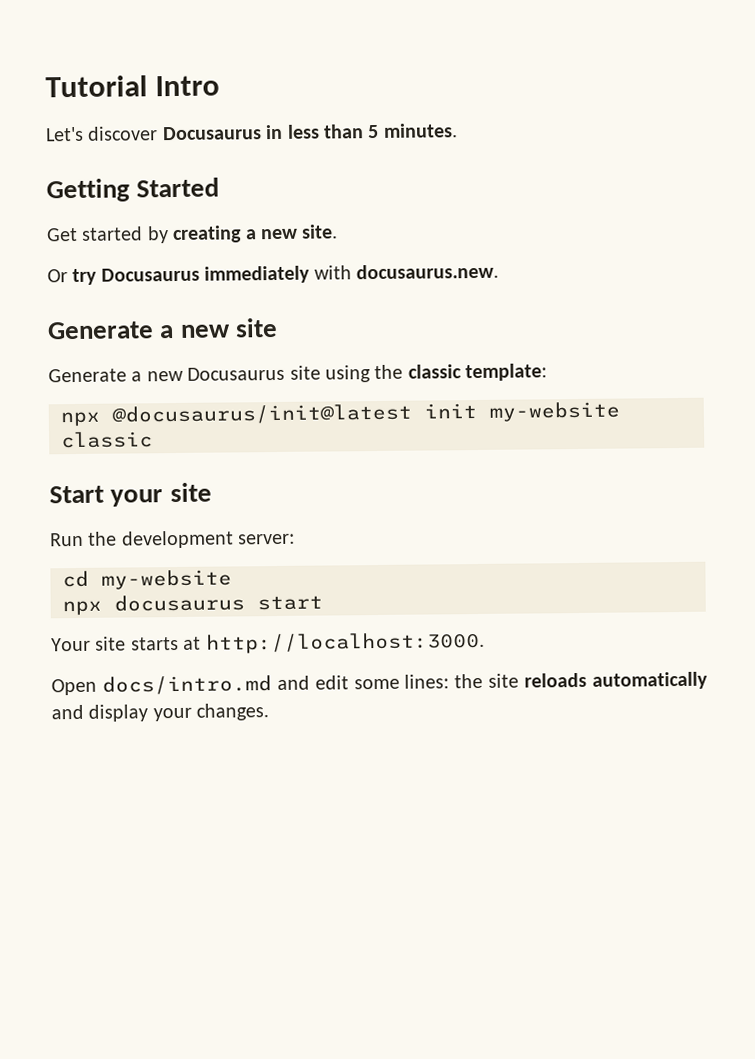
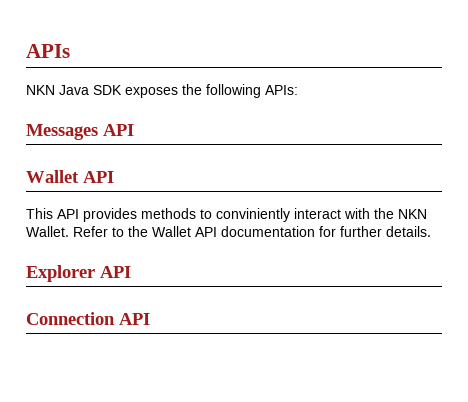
- Tutorial Intro
- Let's discover Docusaurus in less than 5 minutes.
- Getting Started
- Get started by creating a new site.
- Or try Docusaurus immediately with docusaurus.new.
- Generate a new site
- Generate a new Docusaurus site using the classic template:
- npx @docusaurus/init@latest init my-website classic
- Start your site
- Run the development server:
- cd my-website
- npx docusaurus start
- Your site starts at http://localhost:3000.
- Open docs/intro.md and edit some lines: the site reloads automatically and display your changes.
+ APIs
+ NKN Java SDK exposes the following APIs:
+ Messages API
+ Wallet API
+ This API provides methods to conviniently interact with the NKN Wallet. Refer to the Wallet API documentation for further details.
+ Explorer API
+ Connection API

